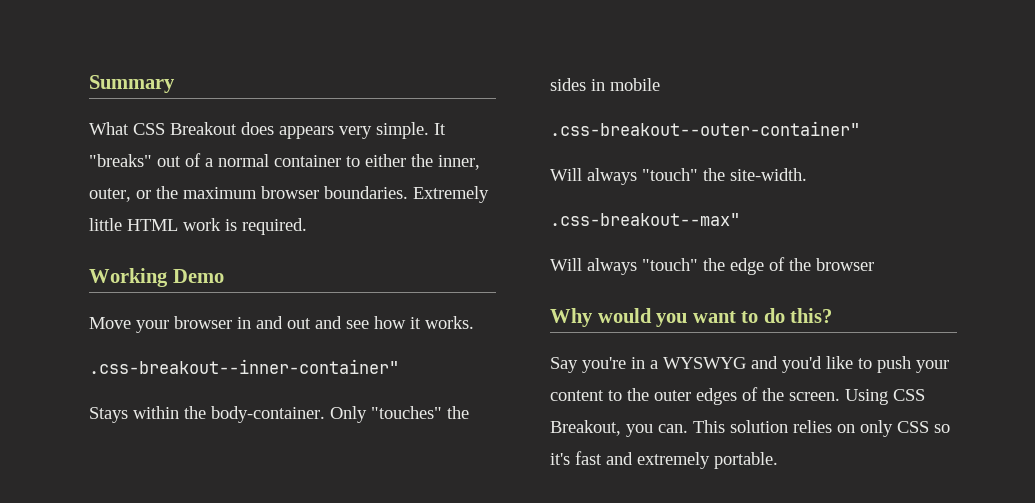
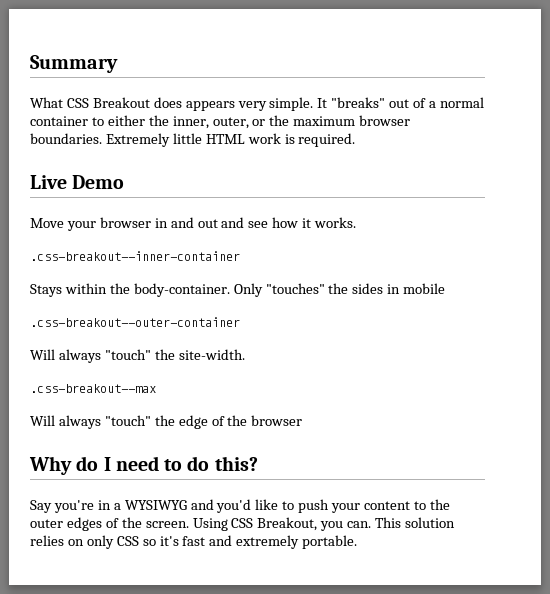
- Working Demo
+ Live Demo
- .css-breakout--inner-container"
+ .css-breakout--inner-container
- .css-breakout--outer-container"
+ .css-breakout--outer-container
- .css-breakout--max"
+ .css-breakout--max
- Why would you want to do this?
+ Why do I need to do this?
- Say you're in a WYSWYG and you'd like to push your content to the outer edges of the screen.
+ Say you're in a WYSIWYG and you'd like to push your content to the outer edges of the screen.

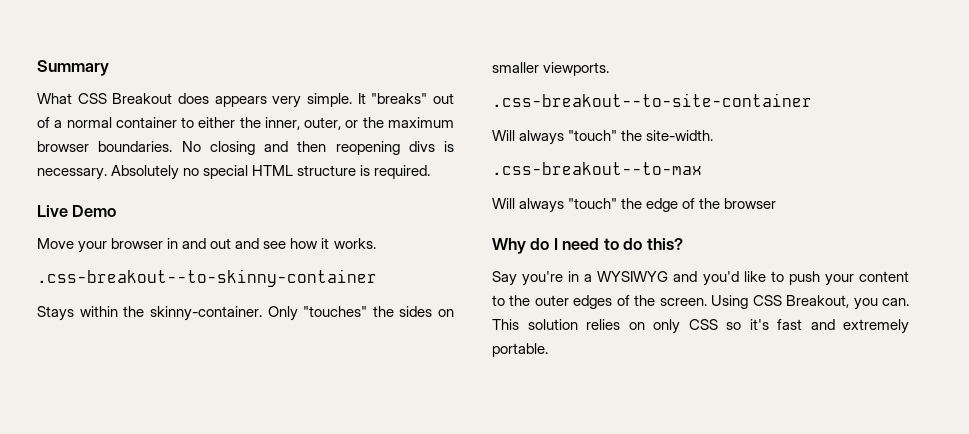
- Extremely little HTML work is required.
+ No closing and then reopening divs is necessary. Absolutely no special HTML structure is required.
- .css-breakout--inner-container
+ .css-breakout--to-skinny-container
- Stays within the body-container.
+ Stays within the skinny-container.
- Only "touches" the sides in mobile
- .css-breakout--outer-container
+ Only "touches" the sides on smaller viewports.
+ .css-breakout--to-site-container
- .css-breakout--max
+ .css-breakout--to-max

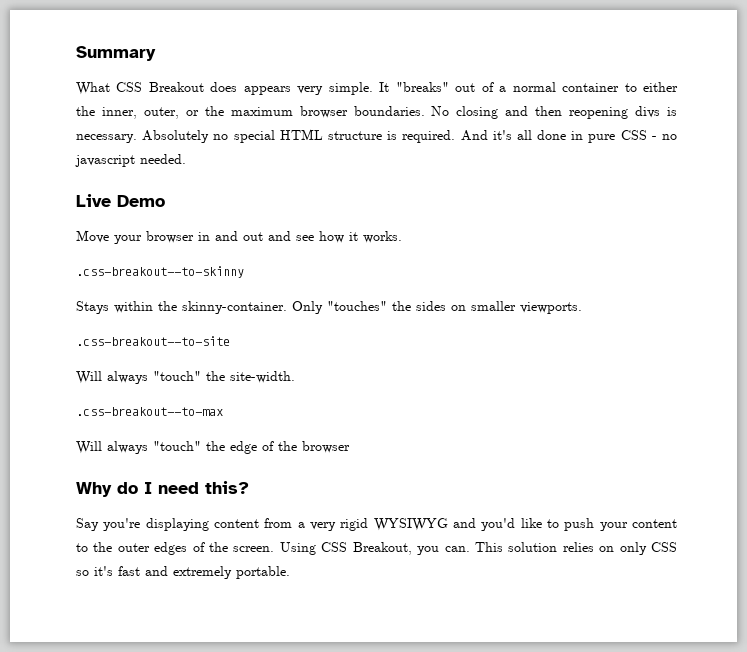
+ And it's all done in pure CSS - no javascript needed.
- .css-breakout--to-skinny-container
+ .css-breakout--to-skinny
- .css-breakout--to-site-container
+ .css-breakout--to-site
- Why do I need to do this?
+ Why do I need this?
- Say you're in a WYSIWYG and you'd like to push your content to the outer edges of the screen.
+ Say you're displaying content from a very rigid WYSIWYG and you'd like to push your content to the outer edges of the screen.

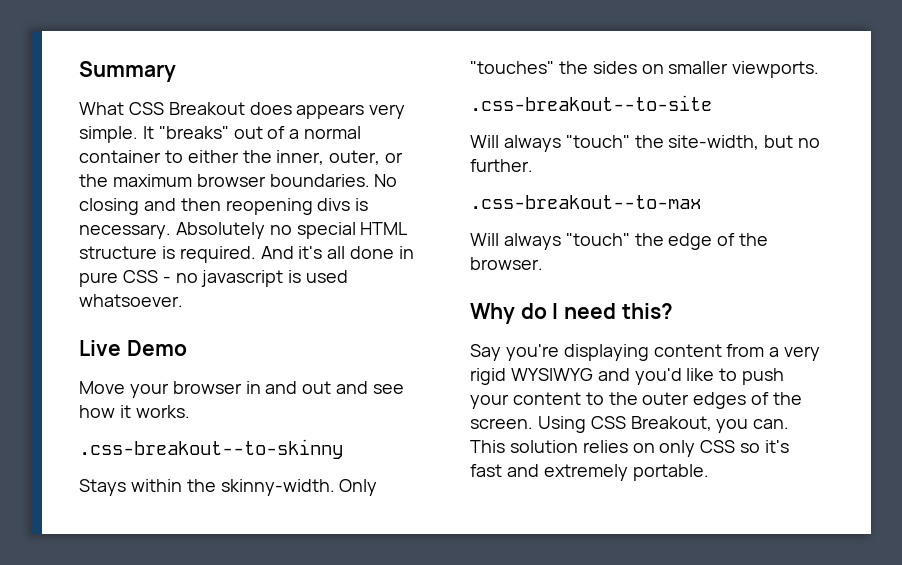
- And it's all done in pure CSS - no javascript needed.
+ And it's all done in pure CSS - no javascript is used whatsoever.
- Stays within the skinny-container.
+ Stays within the skinny-width.
- Will always "touch" the site-width.
+ Will always "touch" the site-width, but no further.
- Will always "touch" the edge of the browser
+ Will always "touch" the edge of the browser.

